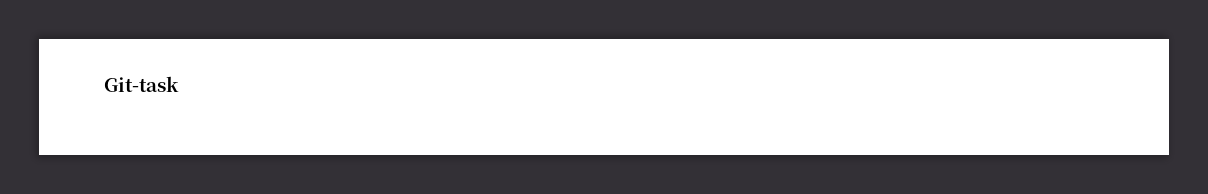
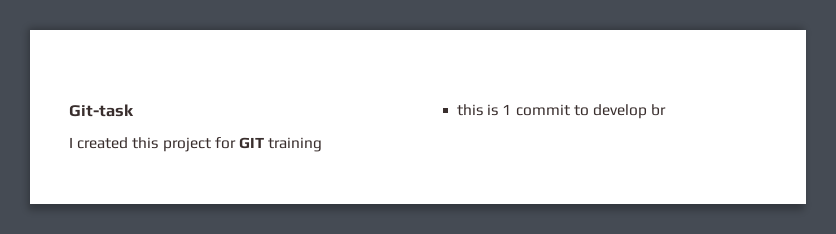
+ I created this project for GIT training
+ this is 1 commit to develop br

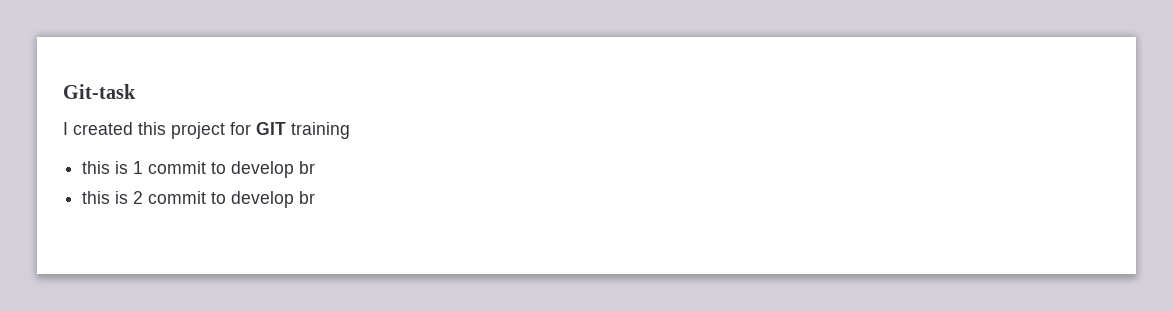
+ this is 2 commit to develop br

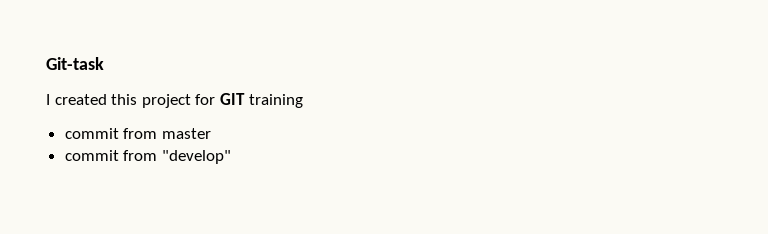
- this is 1 commit to develop br
- this is 2 commit to develop br
+ commit from master
+ commit from "develop"

